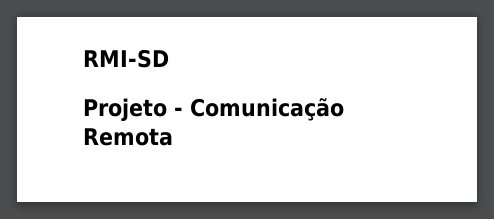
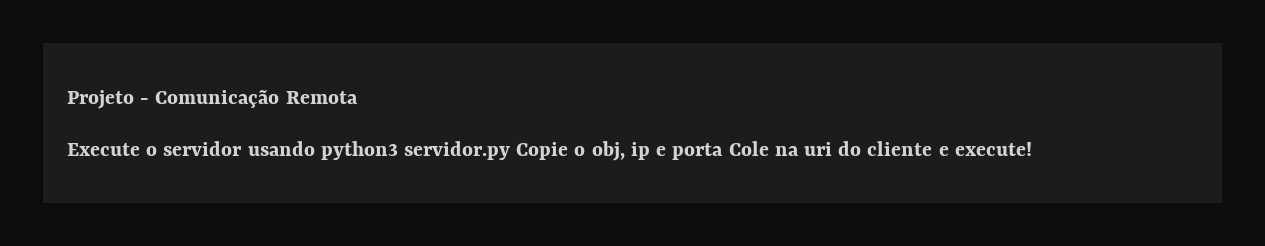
- RMI-SD
+ Execute o servidor usando python3 servidor.py Copie o obj, ip e porta Cole na uri do cliente e execute!

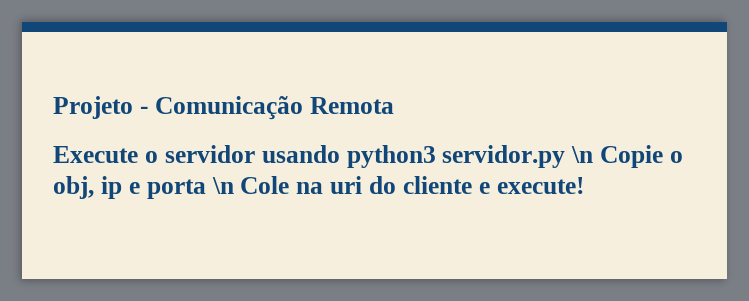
- Execute o servidor usando python3 servidor.py Copie o obj, ip e porta Cole na uri do cliente e execute!
+ Execute o servidor usando python3 servidor.py \n Copie o obj, ip e porta \n Cole na uri do cliente e execute!

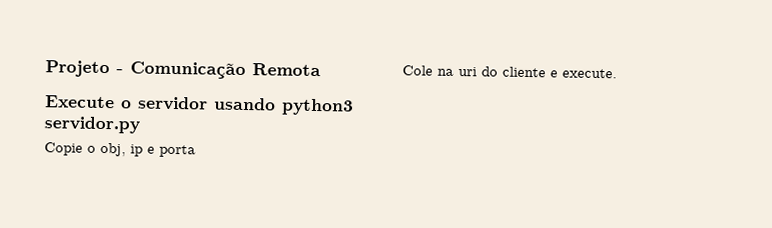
- Execute o servidor usando python3 servidor.py \n Copie o obj, ip e porta \n Cole na uri do cliente e execute!
+ Execute o servidor usando python3 servidor.py
+ Copie o obj, ip e porta
+ Cole na uri do cliente e execute.

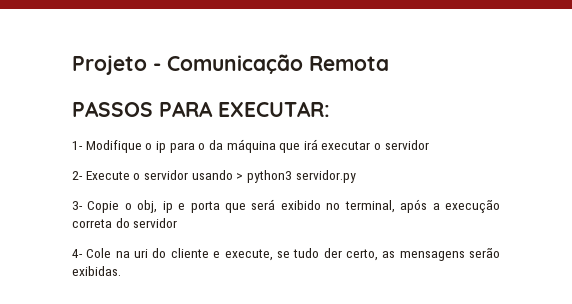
- Execute o servidor usando python3 servidor.py
+ PASSOS PARA EXECUTAR:
+ 1- Modifique o ip para o da máquina que irá executar o servidor
+ 2- Execute o servidor usando > python3 servidor.py
- Copie o obj, ip e porta
- Cole na uri do cliente e execute.
+ 3- Copie o obj, ip e porta que será exibido no terminal, após a execução correta do servidor
+ 4- Cole na uri do cliente e execute, se tudo der certo, as mensagens serão exibidas.

